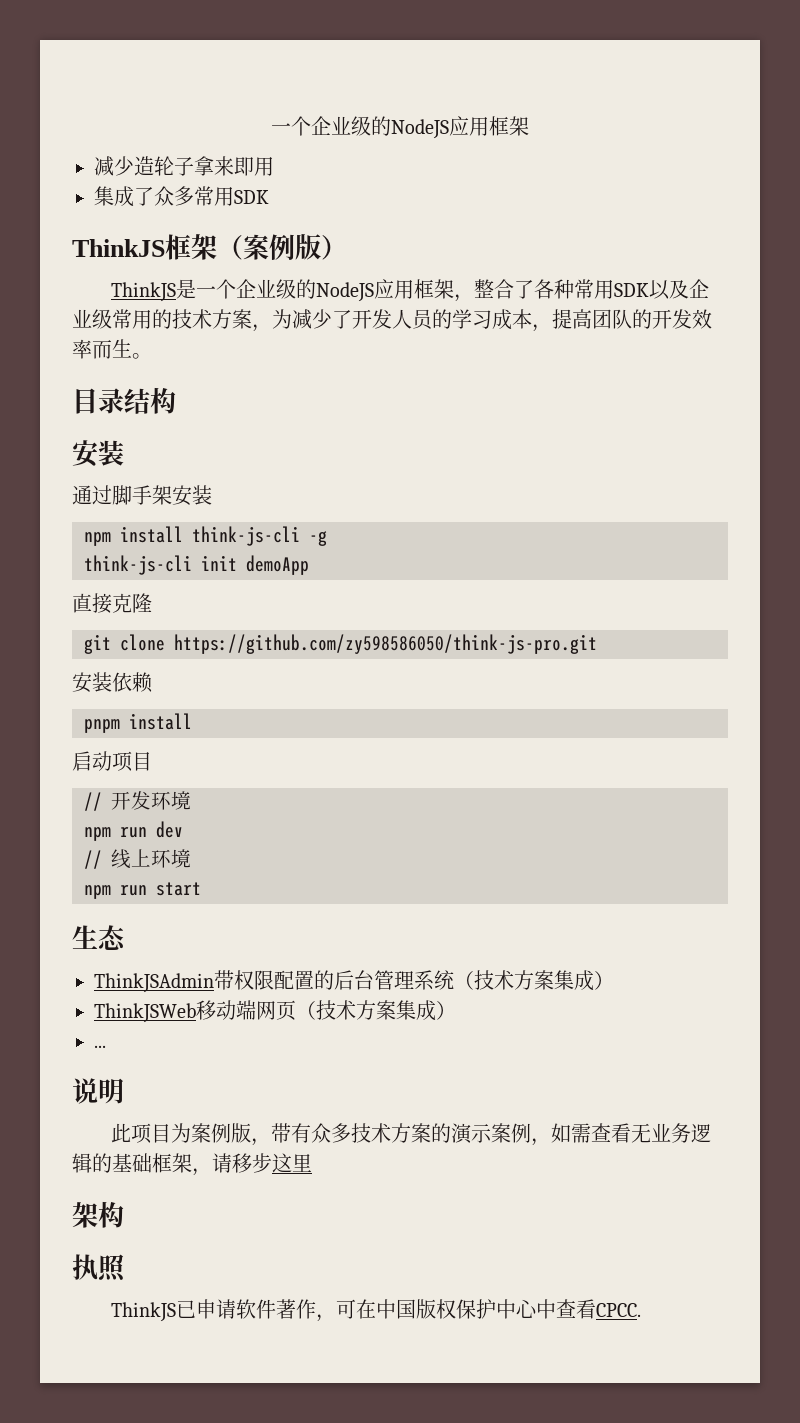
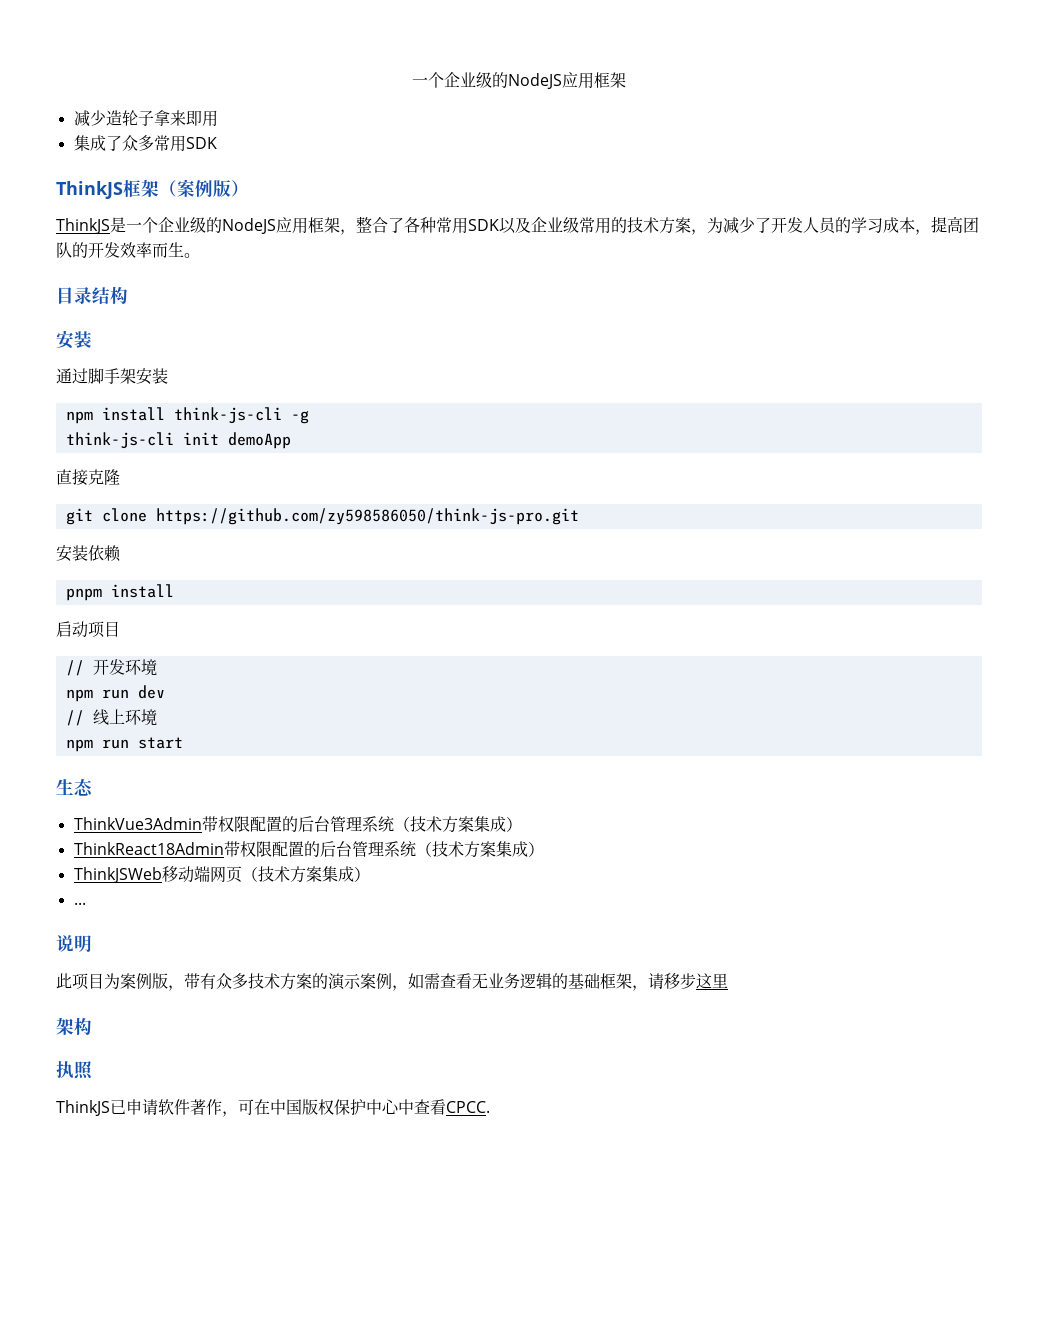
- ThinkJSAdmin带权限配置的后台管理系统（技术方案集成）
+ ThinkVue3Admin带权限配置的后台管理系统（技术方案集成）
+ ThinkReact18Admin带权限配置的后台管理系统（技术方案集成）

